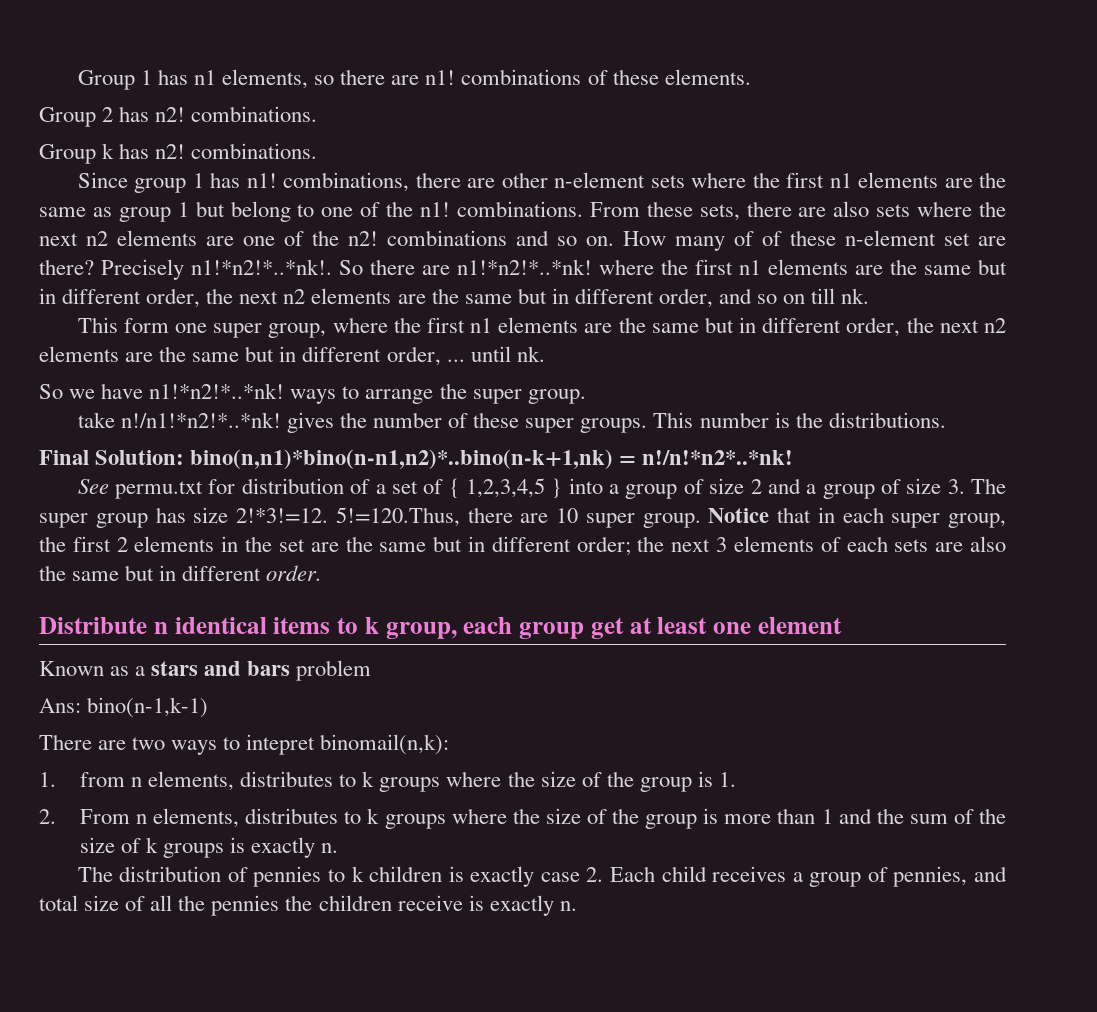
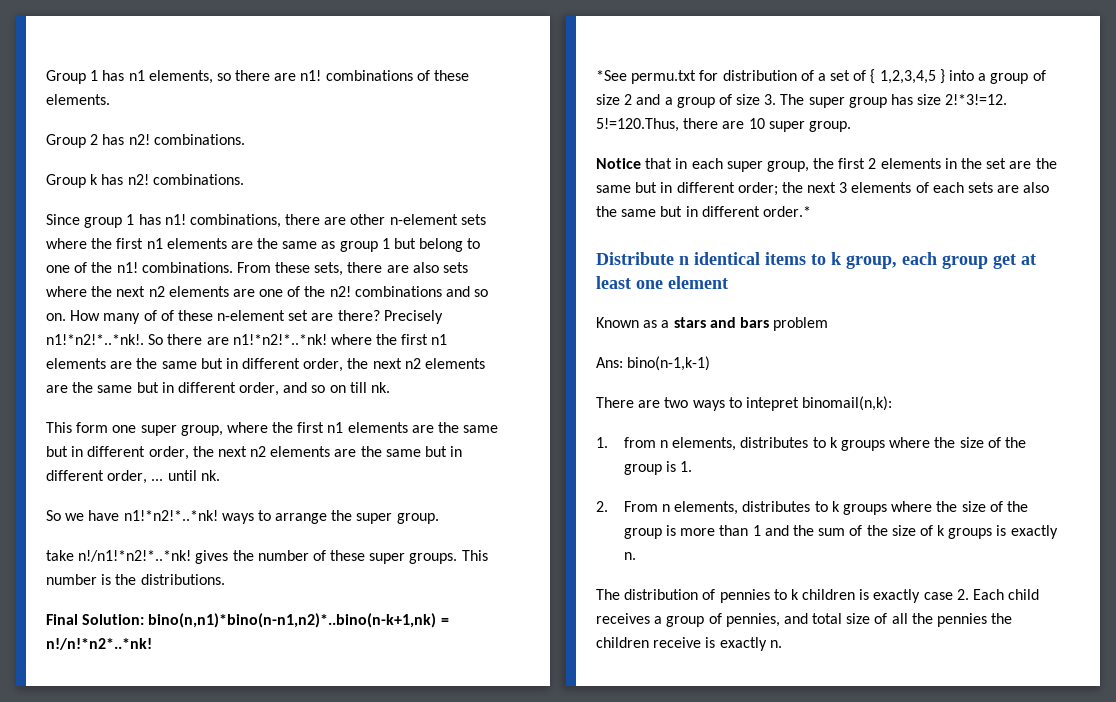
- See permu.txt for distribution of a set of { 1,2,3,4,5 } into a group of size 2 and a group of size 3. The super group has size 2!*3!=12.
+ *See permu.txt for distribution of a set of { 1,2,3,4,5 } into a group of size 2 and a group of size 3. The super group has size 2!*3!=12.
- 5!=120.Thus, there are 10 super group. Notice that in each super group, the first 2 elements in the set are the same but in different order; the next 3 elements of each sets are also the same but in different order.
+ 5!=120.Thus, there are 10 super group.
+ Notice that in each super group, the first 2 elements in the set are the same but in different order; the next 3 elements of each sets are also the same but in different order.*

